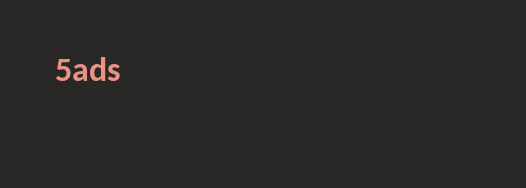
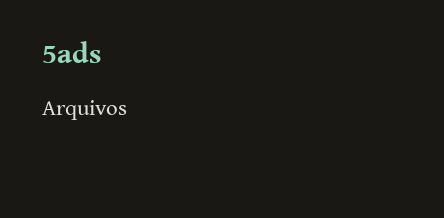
+ Arquivos

